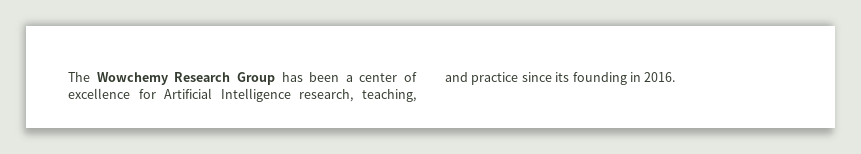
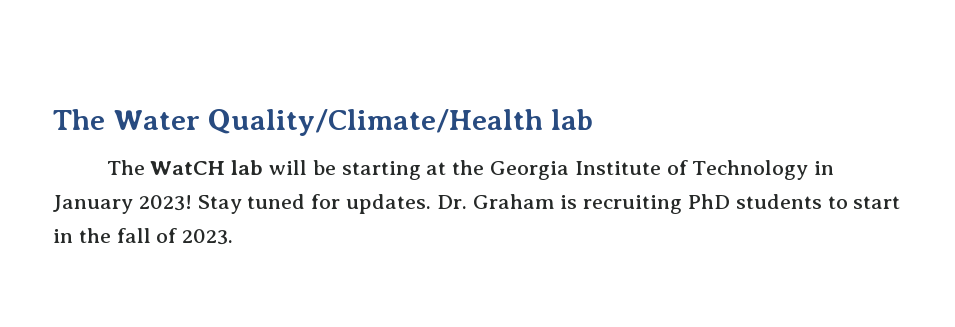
- The Wowchemy Research Group has been a center of excellence for Artificial Intelligence research, teaching, and practice since its founding in 2016.
+ The Water Quality/Climate/Health lab
+ The WatCH lab will be starting at the Georgia Institute of Technology in January 2023! Stay tuned for updates. Dr. Graham is recruiting PhD students to start in the fall of 2023.

